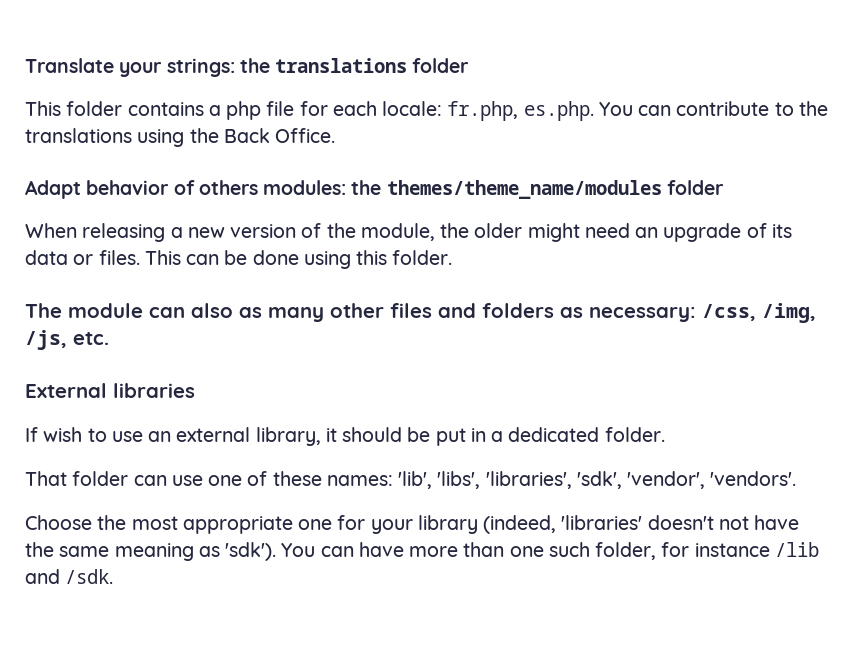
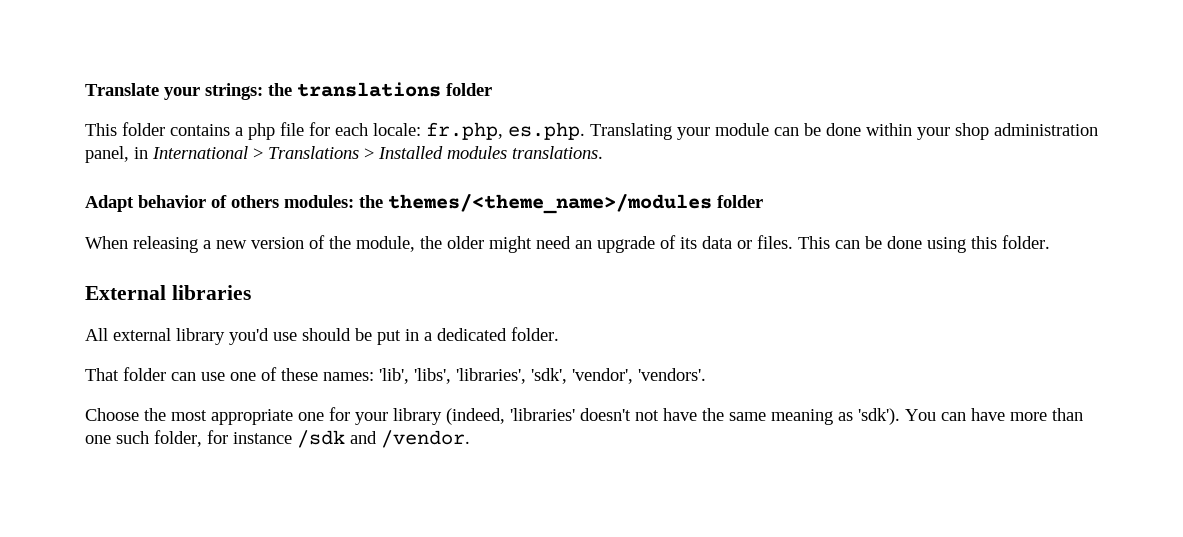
- This folder contains a php file for each locale: fr.php, es.php. You can contribute to the translations using the Back Office.
+ This folder contains a php file for each locale: fr.php, es.php. Translating your module can be done within your shop administration panel, in International > Translations > Installed modules translations.
- Adapt behavior of others modules: the themes/theme_name/modules folder
+ Adapt behavior of others modules: the themes/<theme_name>/modules folder
- The module can also as many other files and folders as necessary: /css, /img, /js, etc.
  External libraries
- If wish to use an external library, it should be put in a dedicated folder.
+ All external library you'd use should be put in a dedicated folder.
- You can have more than one such folder, for instance /lib and /sdk.
+ You can have more than one such folder, for instance /sdk and /vendor.

